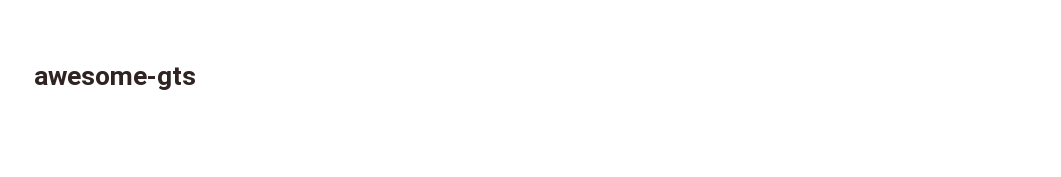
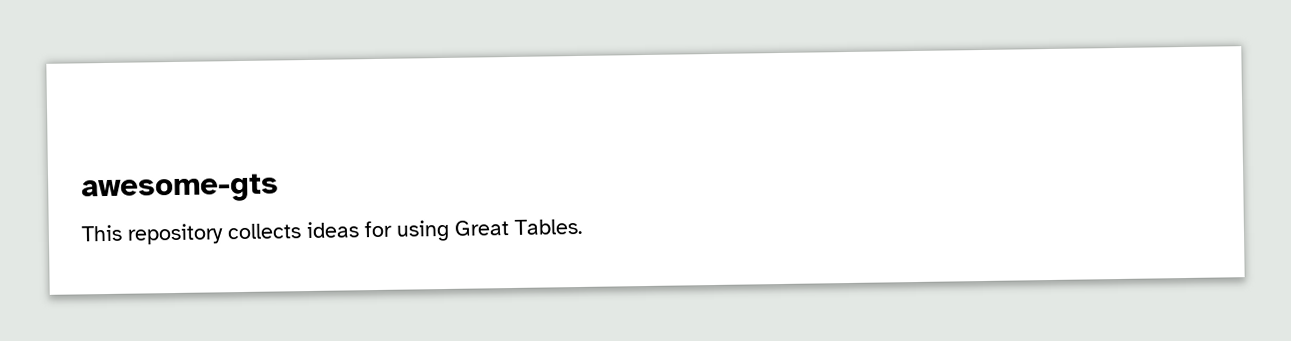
+ This repository collects ideas for using Great Tables.

